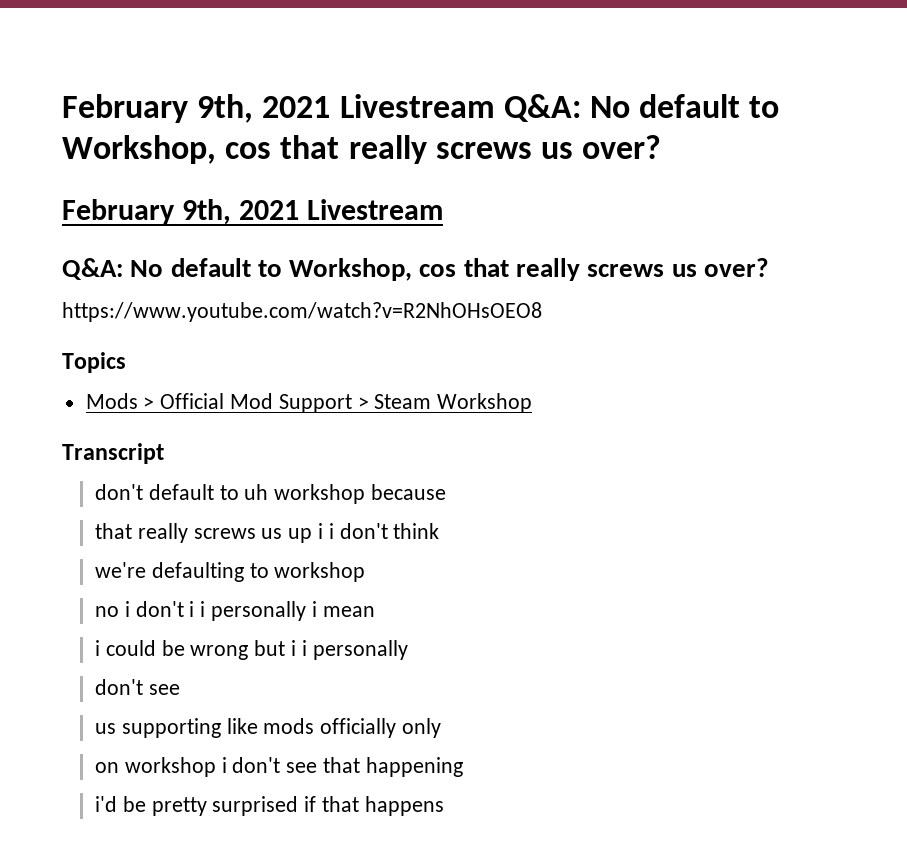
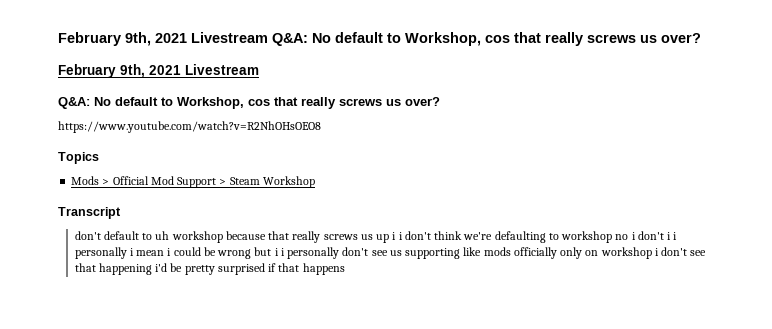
- don't default to uh workshop because
- that really screws us up i i don't think
- we're defaulting to workshop
- no i don't i i personally i mean
- i could be wrong but i i personally
- don't see
- us supporting like mods officially only
- on workshop i don't see that happening
- i'd be pretty surprised if that happens
+ don't default to uh workshop because that really screws us up i i don't think we're defaulting to workshop no i don't i i personally i mean i could be wrong but i i personally don't see us supporting like mods officially only on workshop i don't see that happening i'd be pretty surprised if that happens

